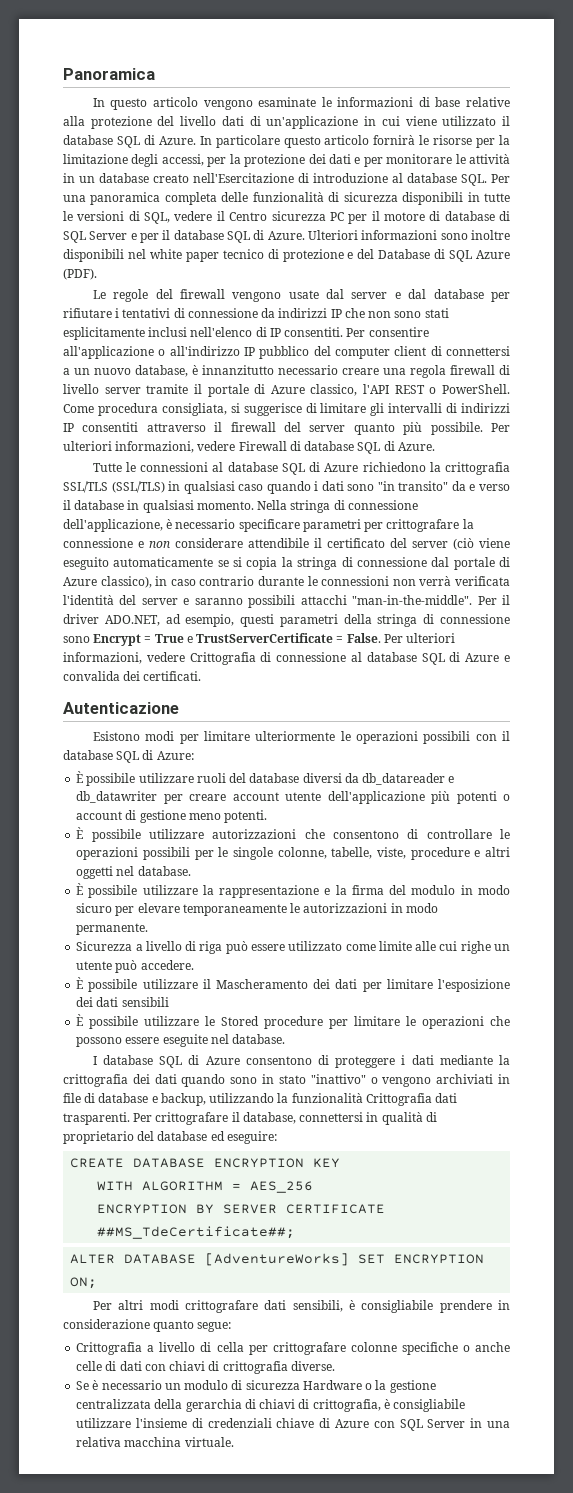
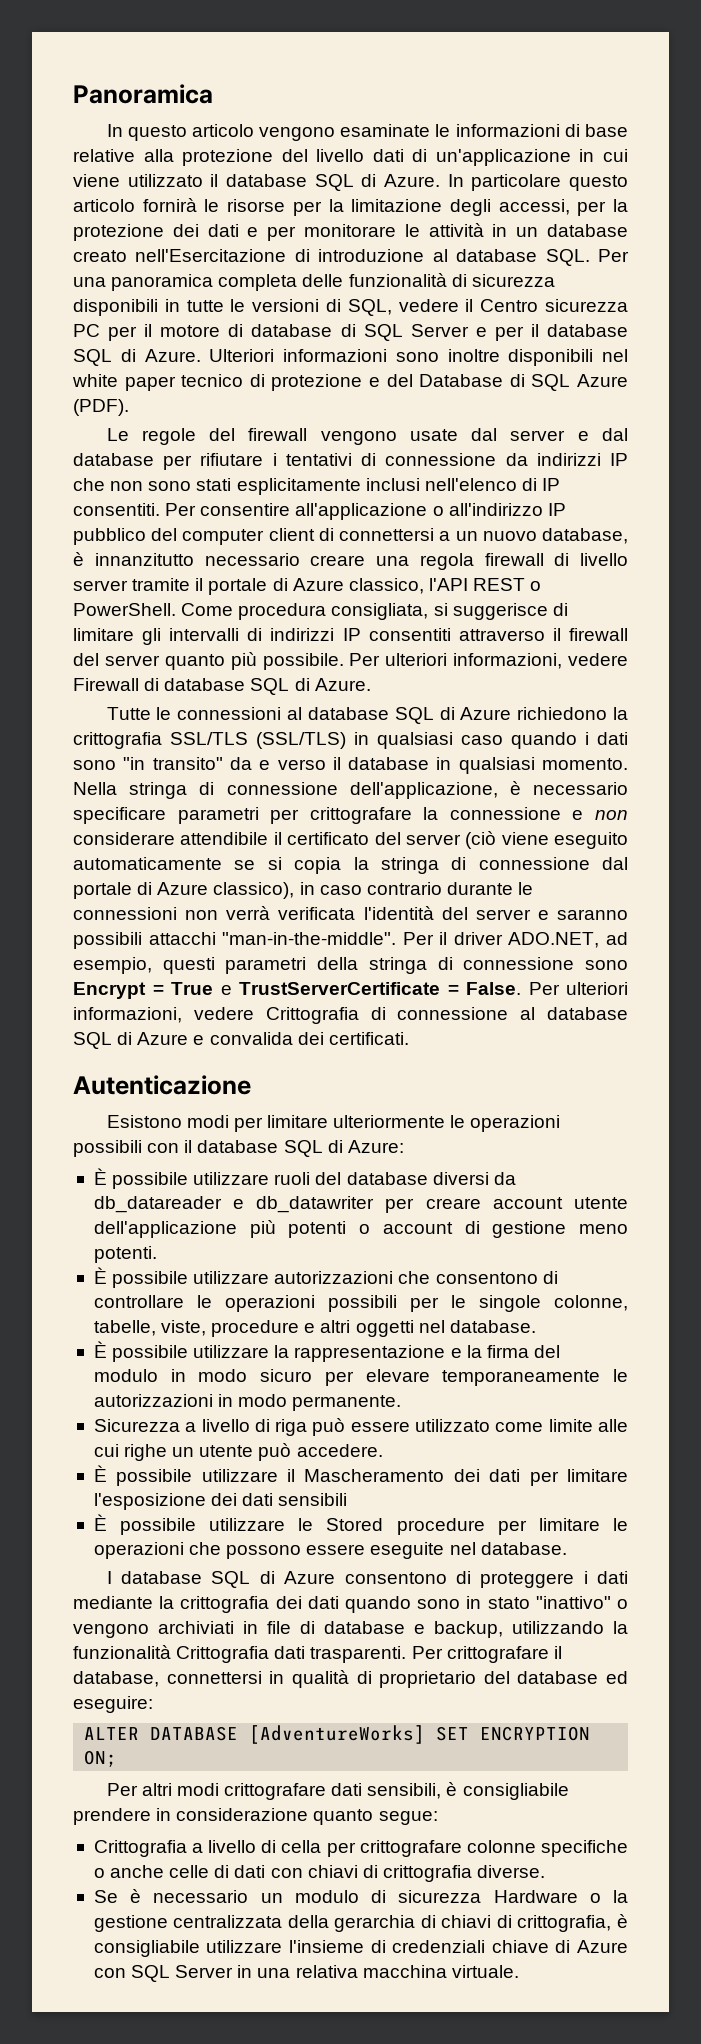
- CREATE DATABASE ENCRYPTION KEY
- WITH ALGORITHM = AES_256
- ENCRYPTION BY SERVER CERTIFICATE ##MS_TdeCertificate##;

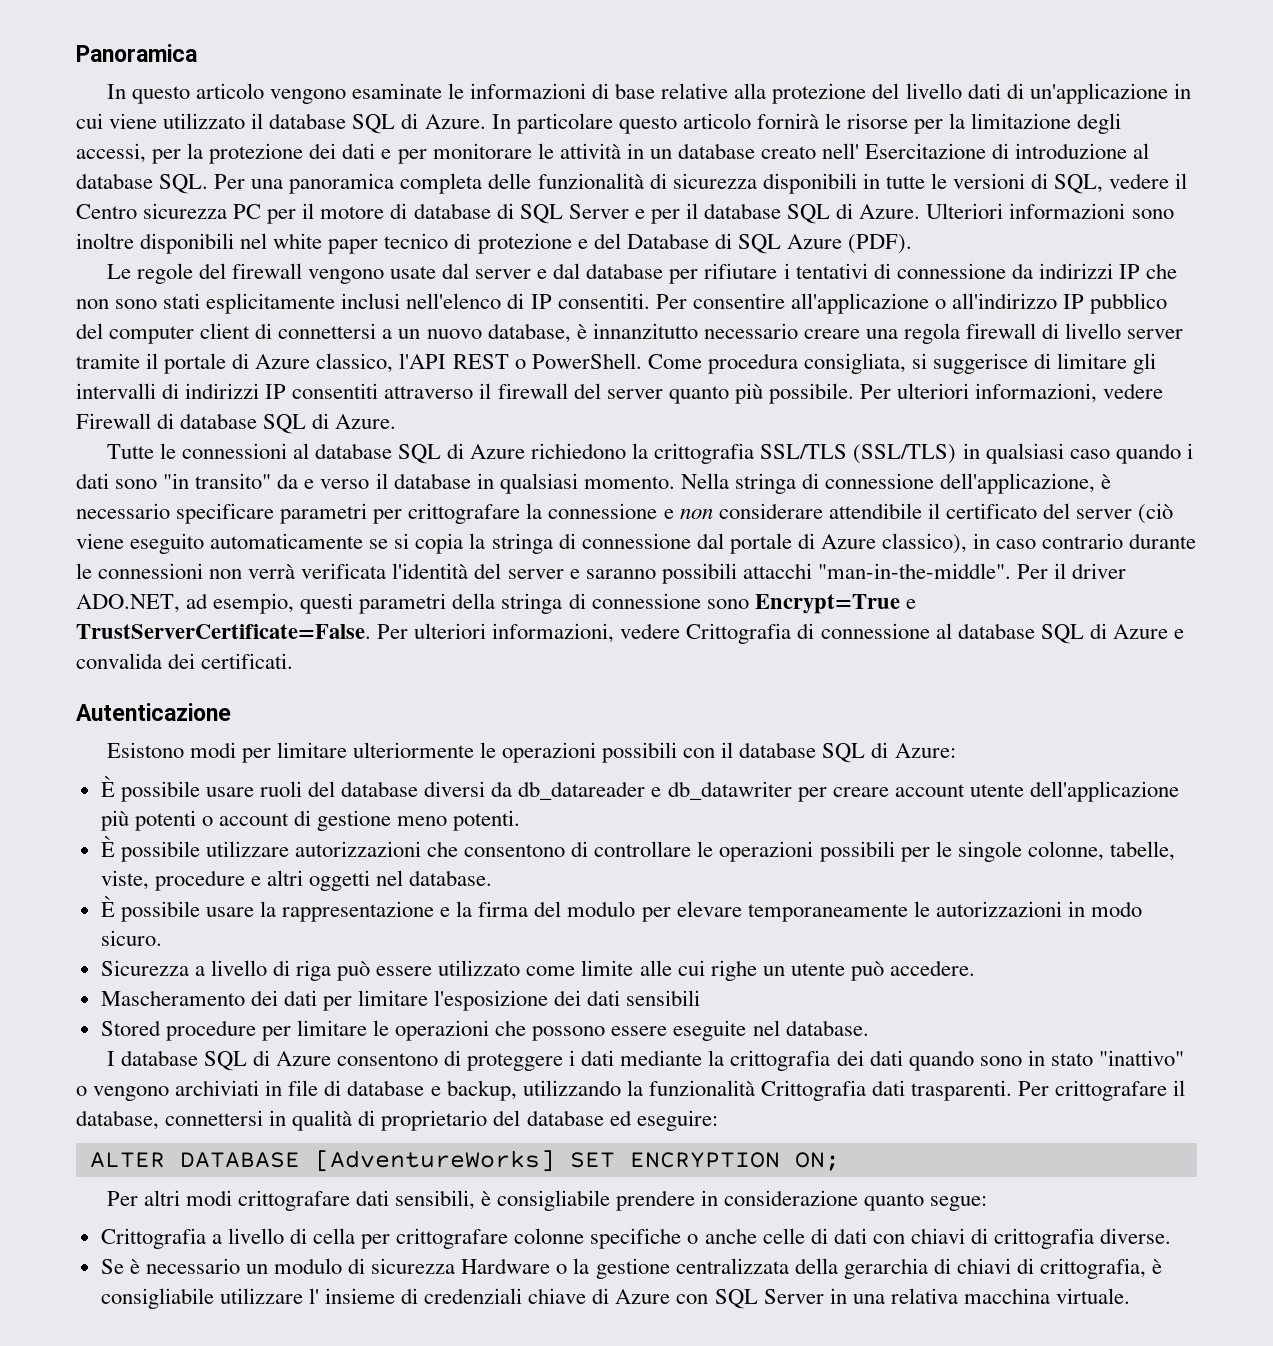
- In particolare questo articolo fornirà le risorse per la limitazione degli accessi, per la protezione dei dati e per monitorare le attività in un database creato nell'Esercitazione di introduzione al database SQL. Per una panoramica completa delle funzionalità di sicurezza disponibili in tutte le versioni di SQL, vedere il Centro sicurezza PC per il motore di database di SQL Server e per il database SQL di Azure.
+ In particolare questo articolo fornirà le risorse per la limitazione degli accessi, per la protezione dei dati e per monitorare le attività in un database creato nell' Esercitazione di introduzione al database SQL. Per una panoramica completa delle funzionalità di sicurezza disponibili in tutte le versioni di SQL, vedere il Centro sicurezza PC per il motore di database di SQL Server e per il database SQL di Azure.
- Per il driver ADO.NET, ad esempio, questi parametri della stringa di connessione sono Encrypt = True e TrustServerCertificate = False.
+ Per il driver ADO.NET, ad esempio, questi parametri della stringa di connessione sono Encrypt=True e TrustServerCertificate=False.
- È possibile utilizzare ruoli del database diversi da db_datareader e db_datawriter per creare account utente dell'applicazione più potenti o account di gestione meno potenti.
+ È possibile usare ruoli del database diversi da db_datareader e db_datawriter per creare account utente dell'applicazione più potenti o account di gestione meno potenti.
- È possibile utilizzare la rappresentazione e la firma del modulo in modo sicuro per elevare temporaneamente le autorizzazioni in modo permanente.
+ È possibile usare la rappresentazione e la firma del modulo per elevare temporaneamente le autorizzazioni in modo sicuro.
- È possibile utilizzare il Mascheramento dei dati per limitare l'esposizione dei dati sensibili
+ Mascheramento dei dati per limitare l'esposizione dei dati sensibili
- È possibile utilizzare le Stored procedure per limitare le operazioni che possono essere eseguite nel database.
+ Stored procedure per limitare le operazioni che possono essere eseguite nel database.
- Se è necessario un modulo di sicurezza Hardware o la gestione centralizzata della gerarchia di chiavi di crittografia, è consigliabile utilizzare l'insieme di credenziali chiave di Azure con SQL Server in una relativa macchina virtuale.
+ Se è necessario un modulo di sicurezza Hardware o la gestione centralizzata della gerarchia di chiavi di crittografia, è consigliabile utilizzare l' insieme di credenziali chiave di Azure con SQL Server in una relativa macchina virtuale.

